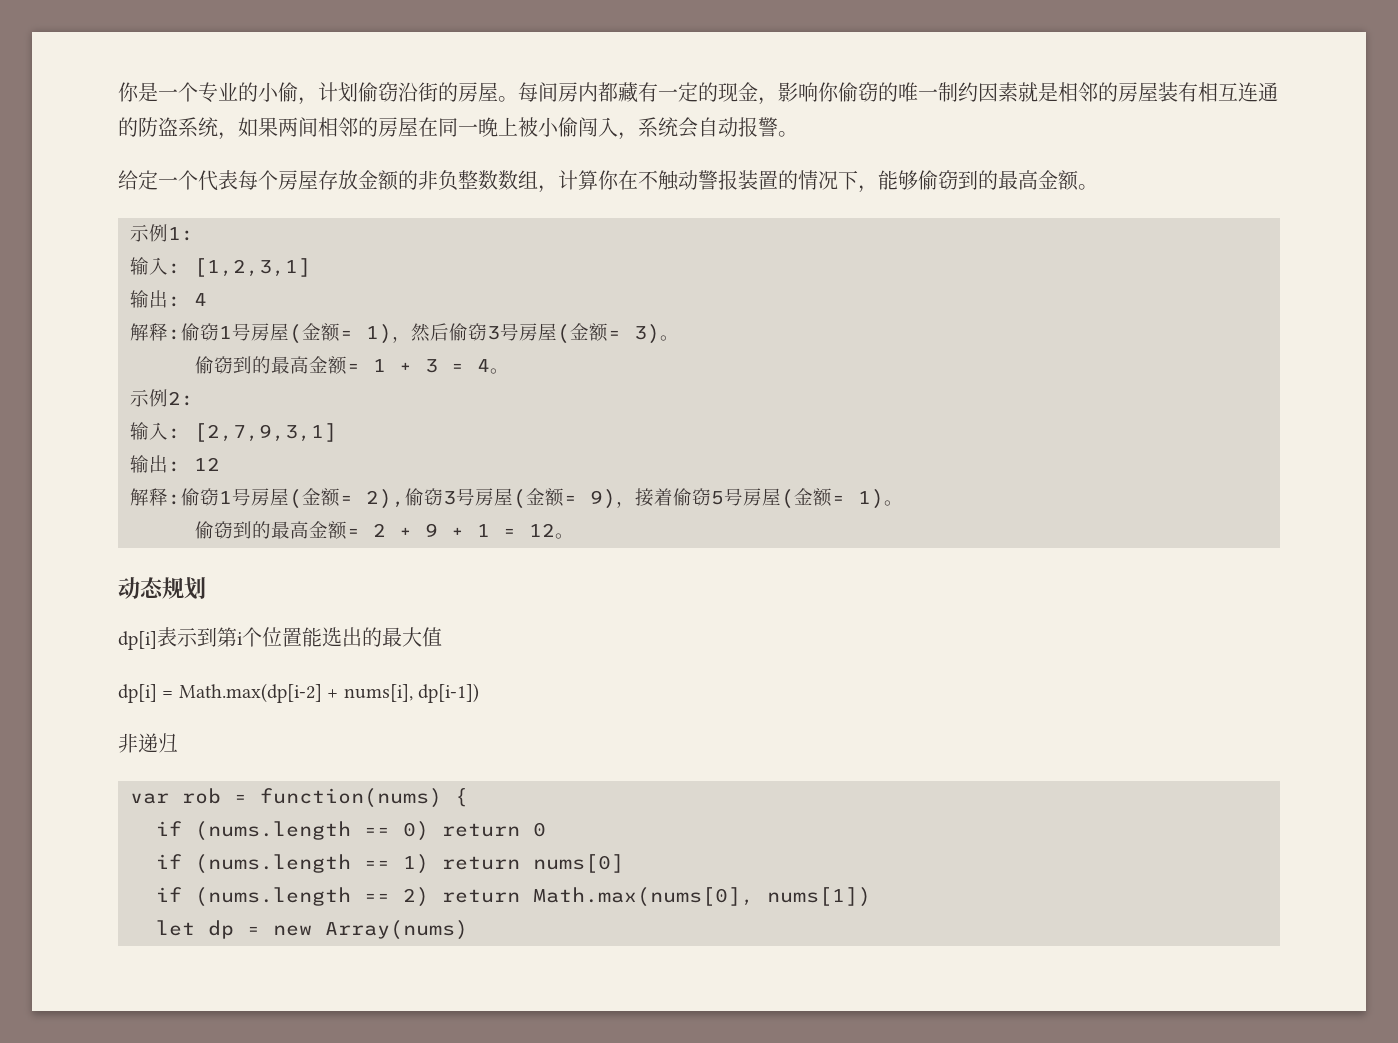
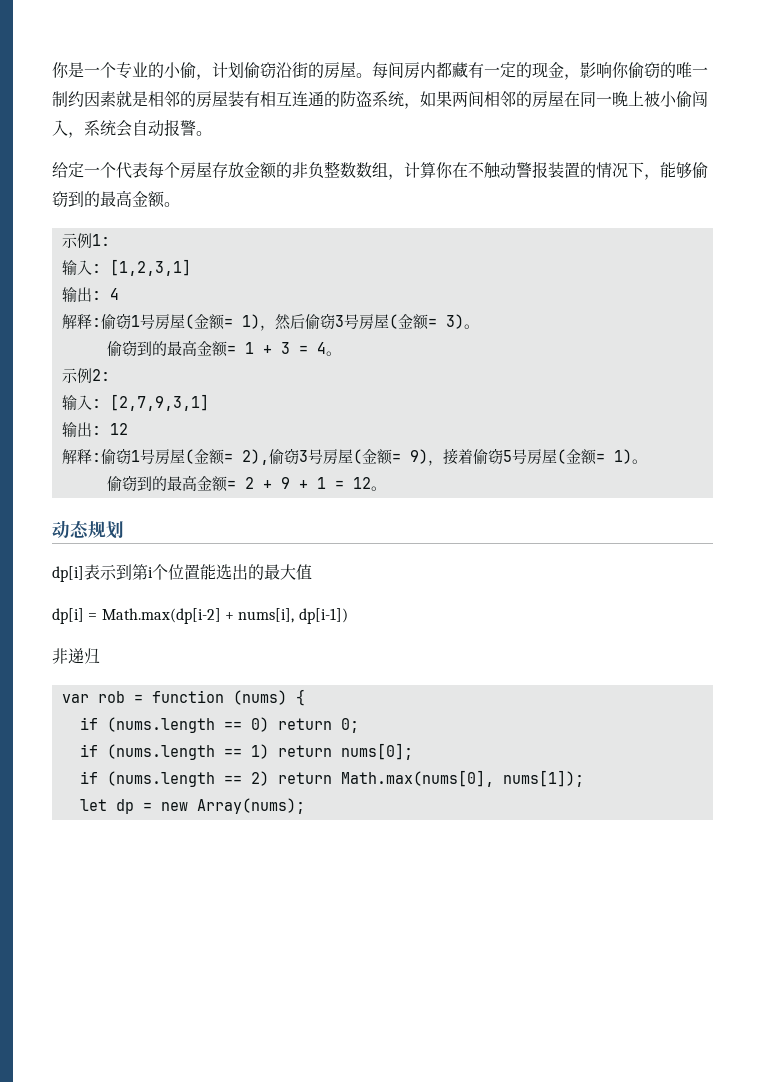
- var rob = function(nums) {
+ var rob = function (nums) {
- if (nums.length == 0) return 0
+ if (nums.length == 0) return 0;
- if (nums.length == 1) return nums[0]
+ if (nums.length == 1) return nums[0];
- if (nums.length == 2) return Math.max(nums[0], nums[1])
+ if (nums.length == 2) return Math.max(nums[0], nums[1]);
- let dp = new Array(nums)
+ let dp = new Array(nums);

